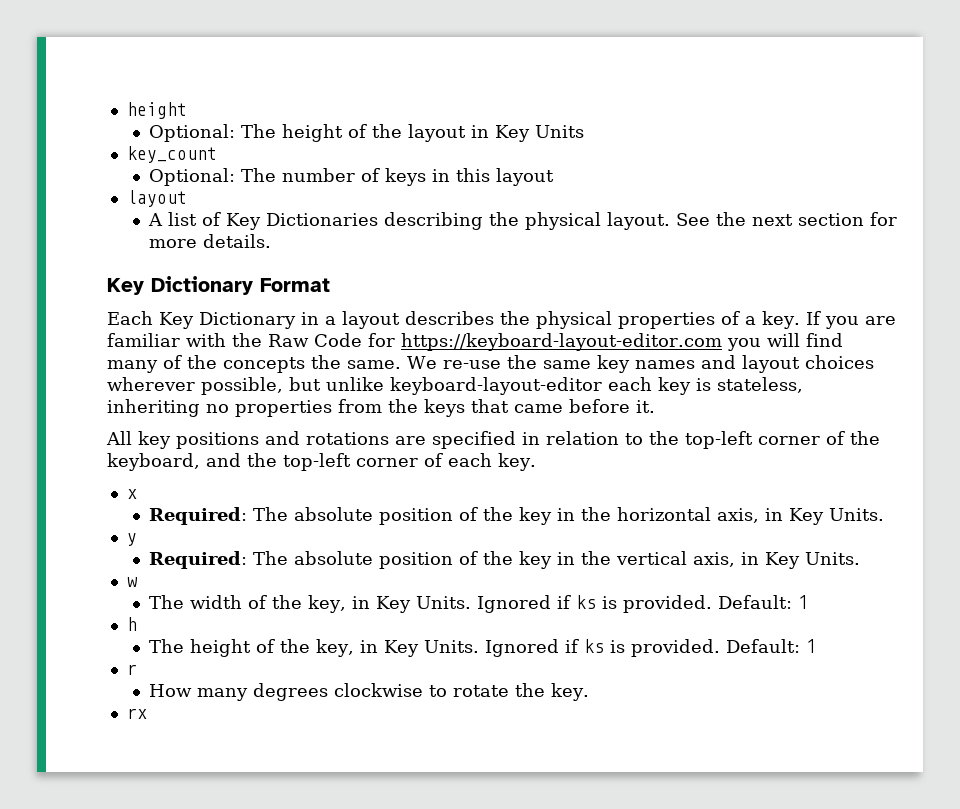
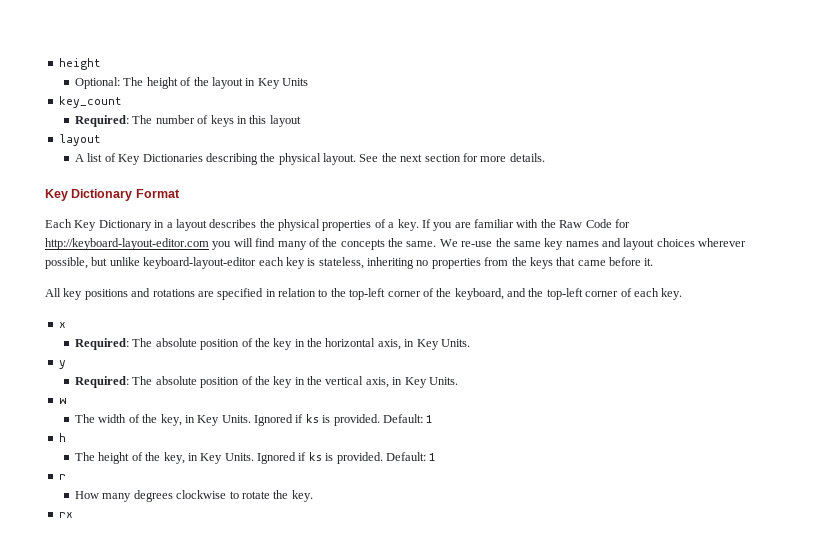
- Optional: The number of keys in this layout
+ Required: The number of keys in this layout
- If you are familiar with the Raw Code for https://keyboard-layout-editor.com you will find many of the concepts the same.
+ If you are familiar with the Raw Code for http://keyboard-layout-editor.com you will find many of the concepts the same.

